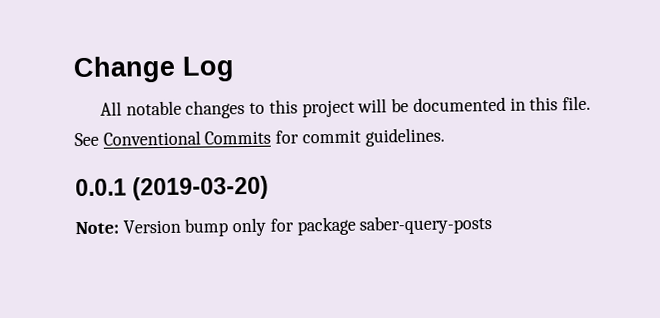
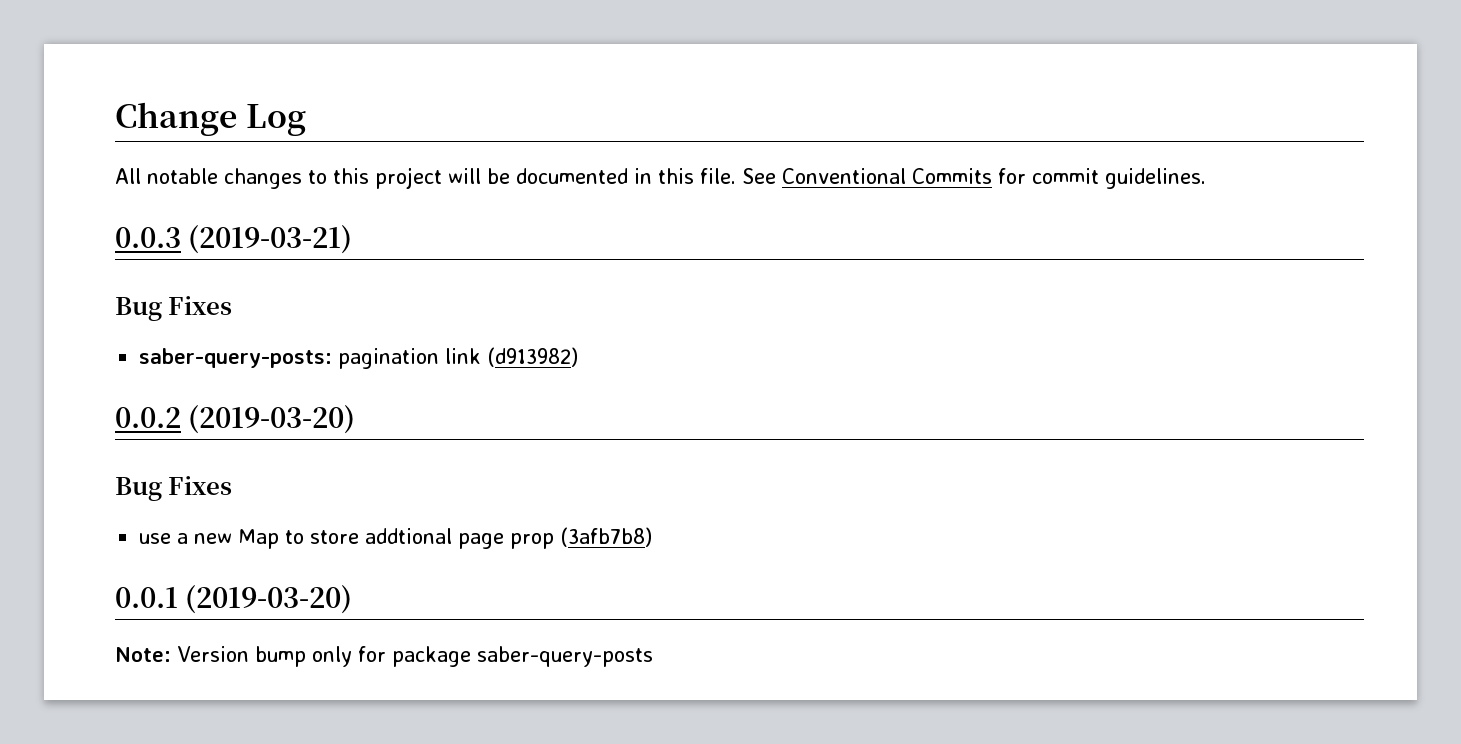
+ 0.0.3 (2019-03-21)
+ Bug Fixes
+ saber-query-posts: pagination link (d913982)
+ 0.0.2 (2019-03-20)
+ Bug Fixes
+ use a new Map to store addtional page prop (3afb7b8)

